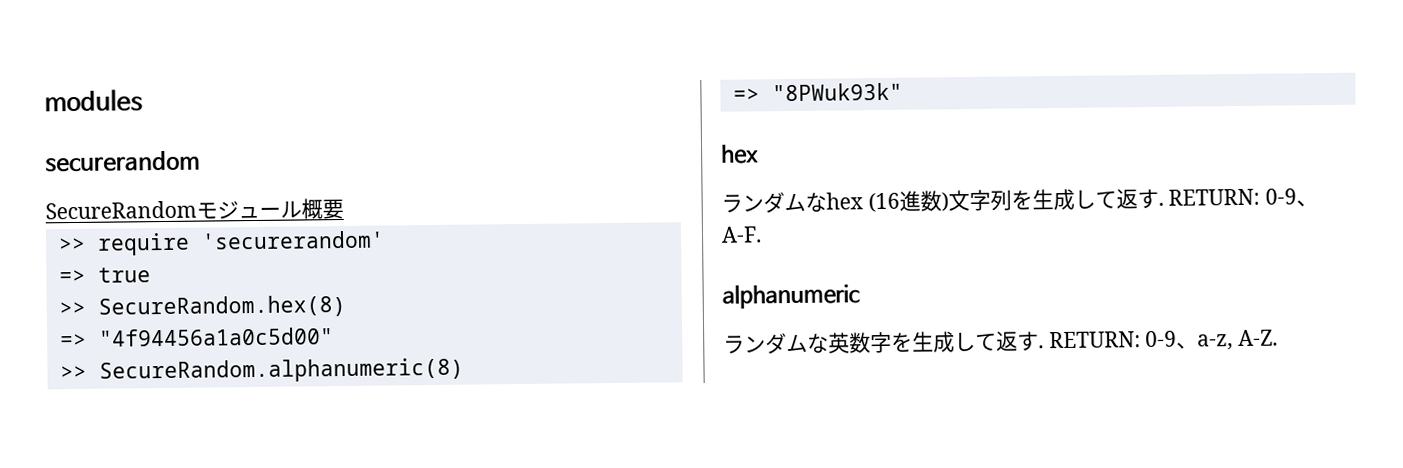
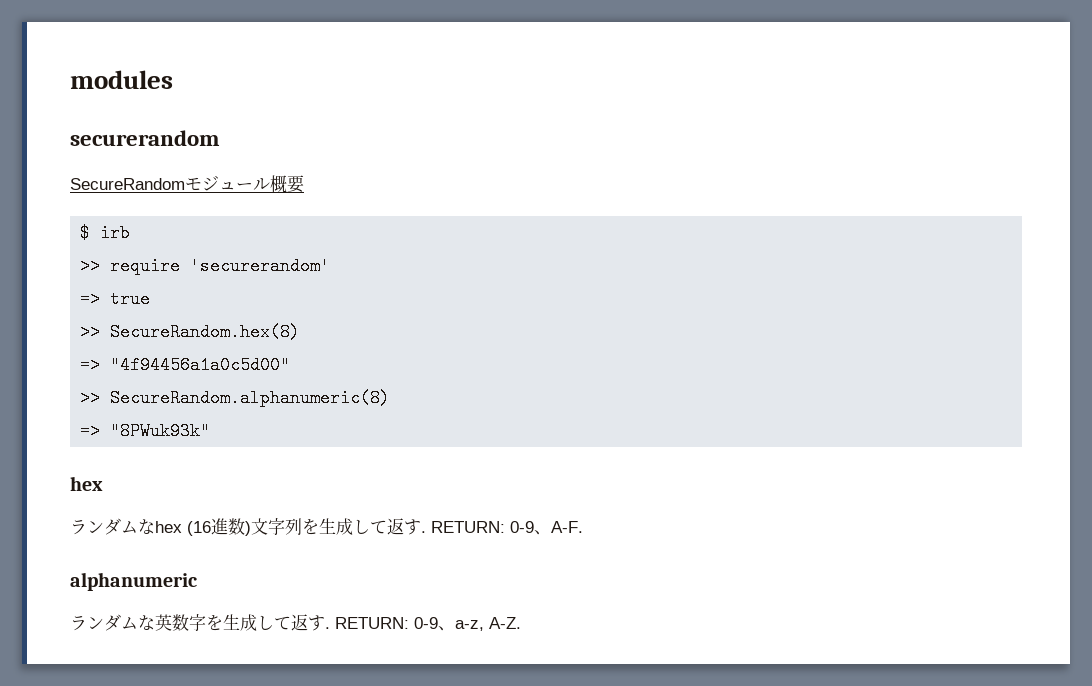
+ $ irb

